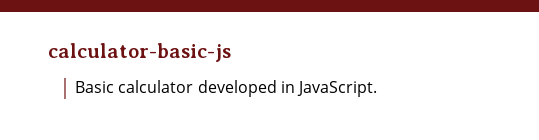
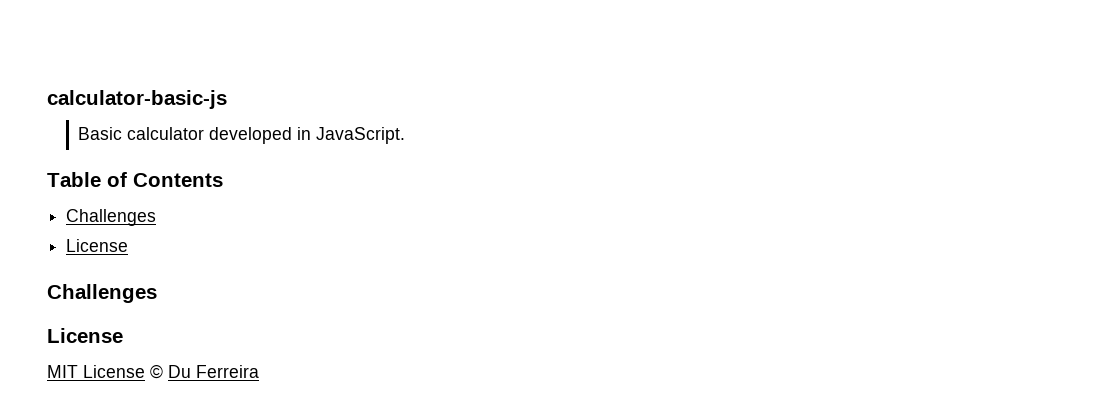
+ Table of Contents
+ Challenges
+ License
+ Challenges
+ License
+ MIT License © Du Ferreira

